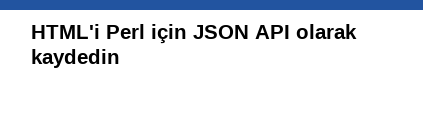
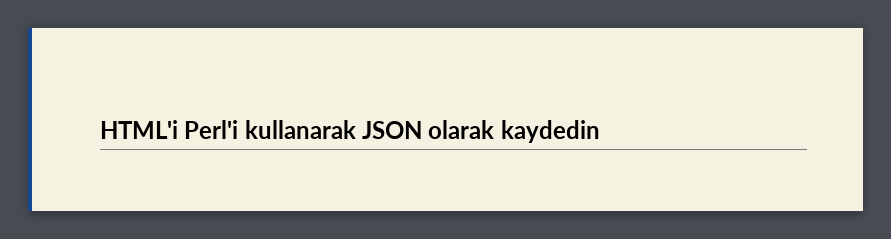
- HTML'i Perl için JSON API olarak kaydedin
+ HTML'i Perl'i kullanarak JSON olarak kaydedin

